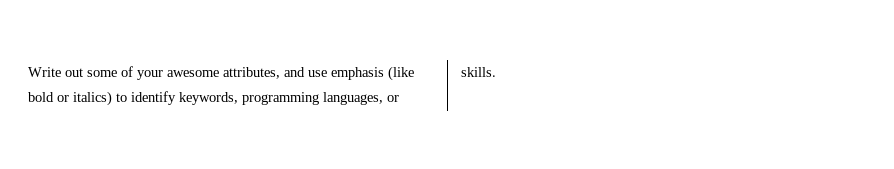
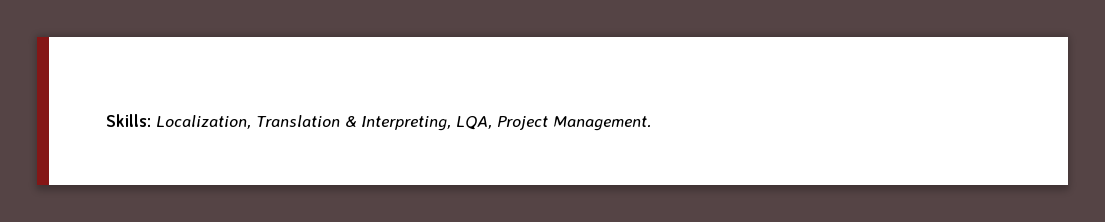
- Write out some of your awesome attributes, and use emphasis (like bold or italics) to identify keywords, programming languages, or skills.
+ Skills: Localization, Translation & Interpreting, LQA, Project Management.

